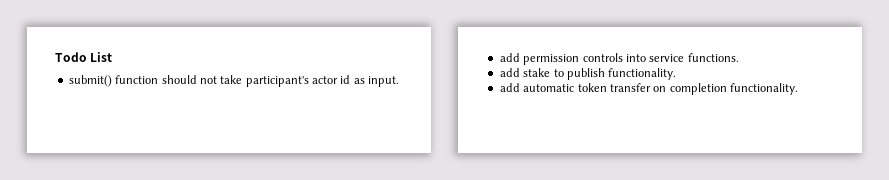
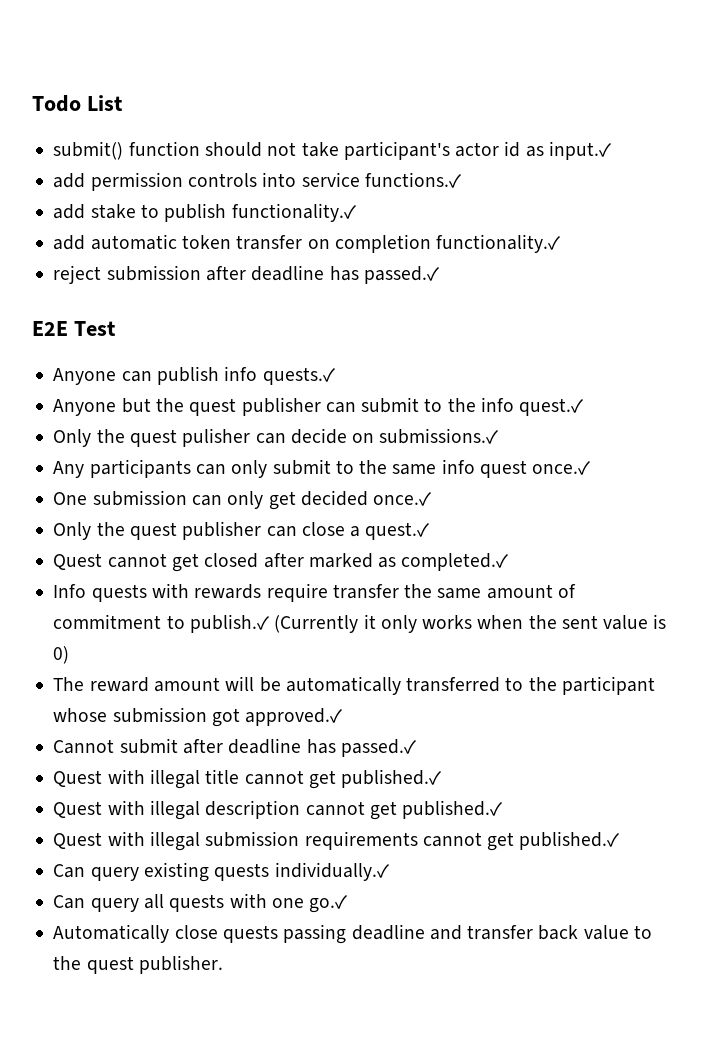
- submit() function should not take participant's actor id as input.
+ submit() function should not take participant's actor id as input.✓
- add permission controls into service functions.
+ add permission controls into service functions.✓
- add stake to publish functionality.
+ add stake to publish functionality.✓
- add automatic token transfer on completion functionality.
+ add automatic token transfer on completion functionality.✓
+ reject submission after deadline has passed.✓
+ E2E Test
+ Anyone can publish info quests.✓
+ Anyone but the quest publisher can submit to the info quest.✓
+ Only the quest pulisher can decide on submissions.✓
+ Any participants can only submit to the same info quest once.✓
+ One submission can only get decided once.✓
+ Only the quest publisher can close a quest.✓
+ Quest cannot get closed after marked as completed.✓
+ Info quests with rewards require transfer the same amount of commitment to publish.✓ (Currently it only works when the sent value is 0)
+ The reward amount will be automatically transferred to the participant whose submission got approved.✓
+ Cannot submit after deadline has passed.✓
+ Quest with illegal title cannot get published.✓
+ Quest with illegal description cannot get published.✓
+ Quest with illegal submission requirements cannot get published.✓
+ Can query existing quests individually.✓
+ Can query all quests with one go.✓
+ Automatically close quests passing deadline and transfer back value to the quest publisher.

